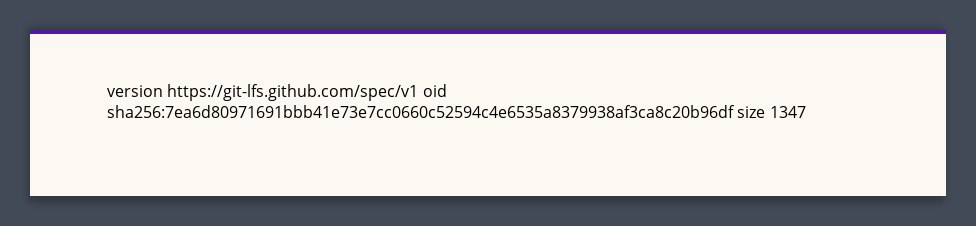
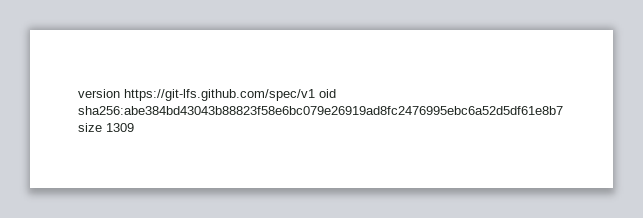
- version https://git-lfs.github.com/spec/v1 oid sha256:7ea6d80971691bbb41e73e7cc0660c52594c4e6535a8379938af3ca8c20b96df size 1347
+ version https://git-lfs.github.com/spec/v1 oid sha256:abe384bd43043b88823f58e6bc079e26919ad8fc2476995ebc6a52d5df61e8b7 size 1309

